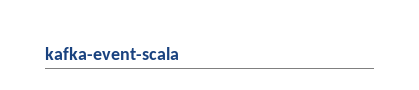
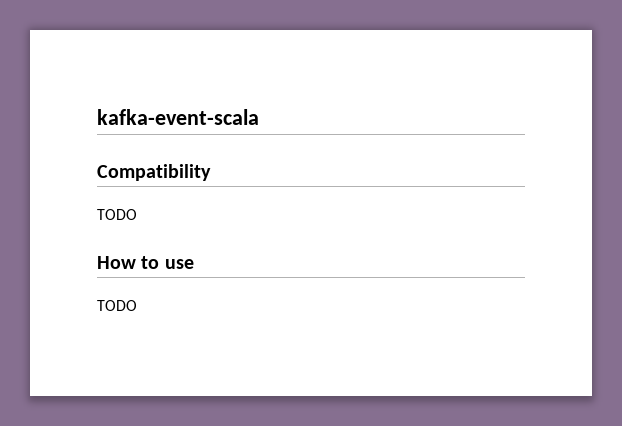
+ Compatibility
+ TODO
+ How to use
+ TODO

